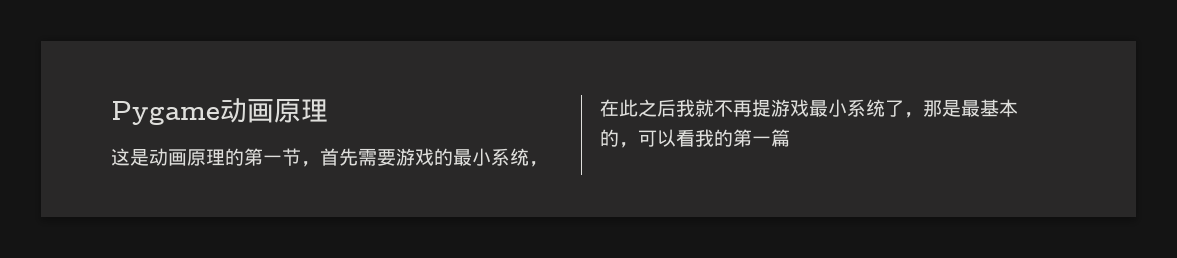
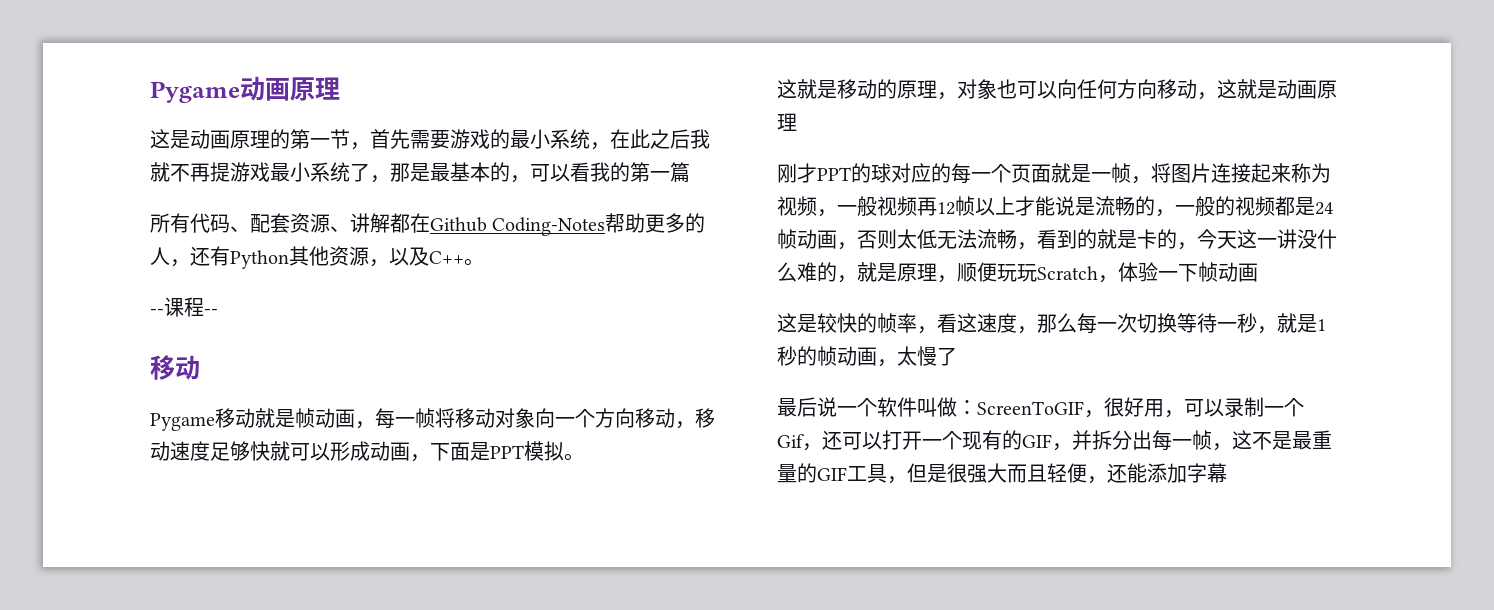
+ 所有代码、配套资源、讲解都在Github Coding-Notes帮助更多的人，还有Python其他资源，以及C++。
+ --课程--
+ 移动
+ Pygame移动就是帧动画，每一帧将移动对象向一个方向移动，移动速度足够快就可以形成动画，下面是PPT模拟。
+ 这就是移动的原理，对象也可以向任何方向移动，这就是动画原理
+ 刚才PPT的球对应的每一个页面就是一帧，将图片连接起来称为视频，一般视频再12帧以上才能说是流畅的，一般的视频都是24帧动画，否则太低无法流畅，看到的就是卡的，今天这一讲没什么难的，就是原理，顺便玩玩Scratch，体验一下帧动画
+ 这是较快的帧率，看这速度，那么每一次切换等待一秒，就是1秒的帧动画，太慢了
+ 最后说一个软件叫做：ScreenToGIF，很好用，可以录制一个Gif，还可以打开一个现有的GIF，并拆分出每一帧，这不是最重量的GIF工具，但是很强大而且轻便，还能添加字幕

